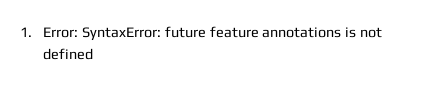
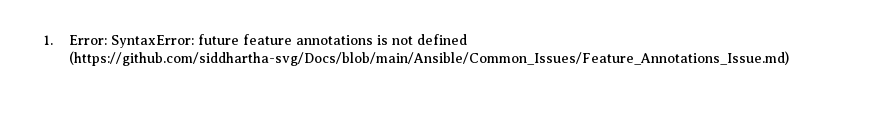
- 1. Error: SyntaxError: future feature annotations is not defined
+ 1. Error: SyntaxError: future feature annotations is not defined (https://github.com/siddhartha-svg/Docs/blob/main/Ansible/Common_Issues/Feature_Annotations_Issue.md)

